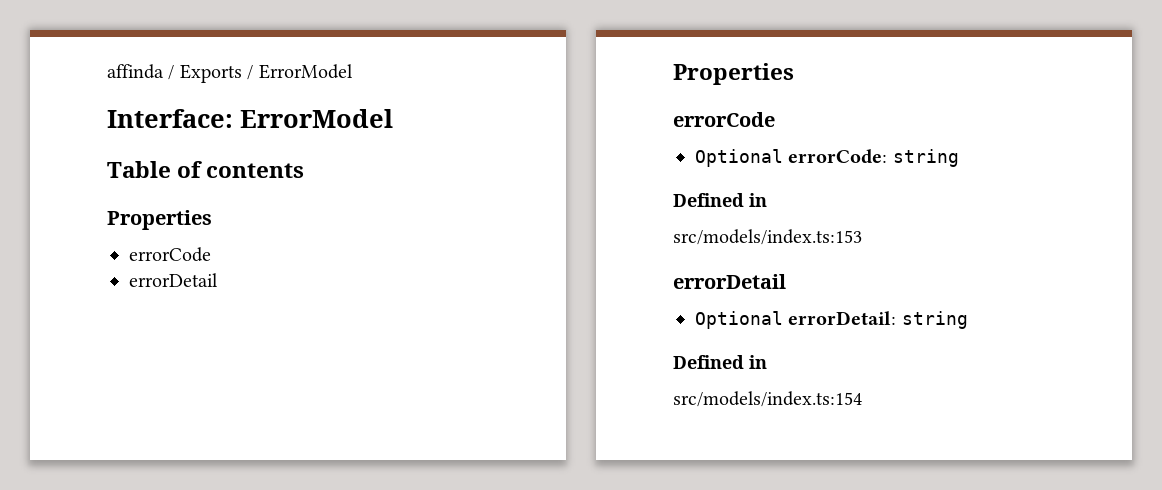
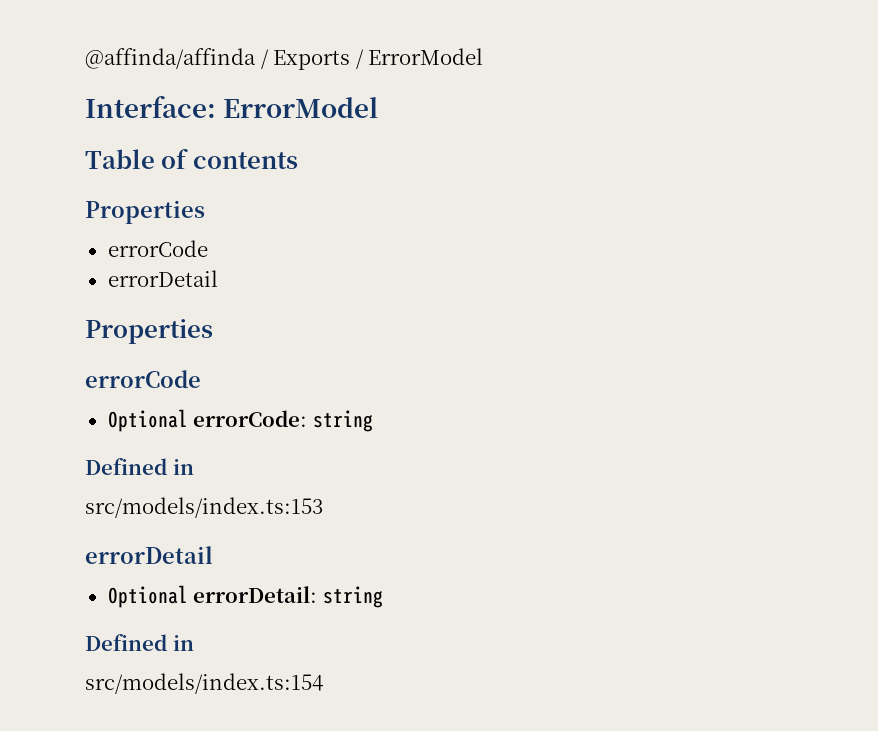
- affinda / Exports / ErrorModel
+ @affinda/affinda / Exports / ErrorModel

